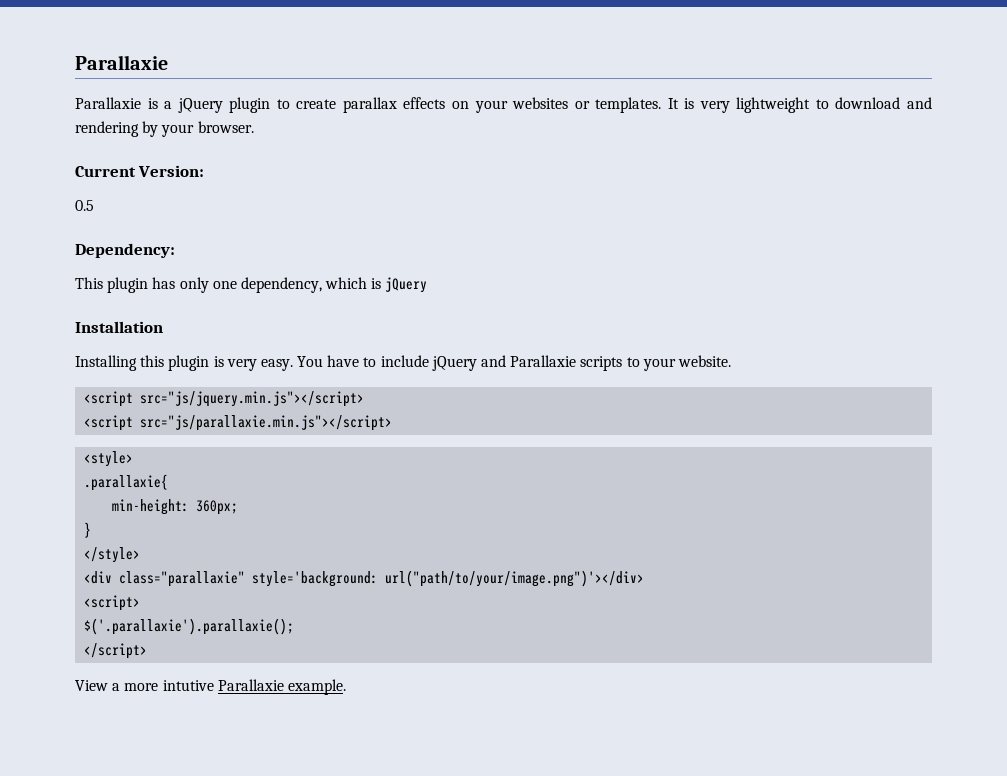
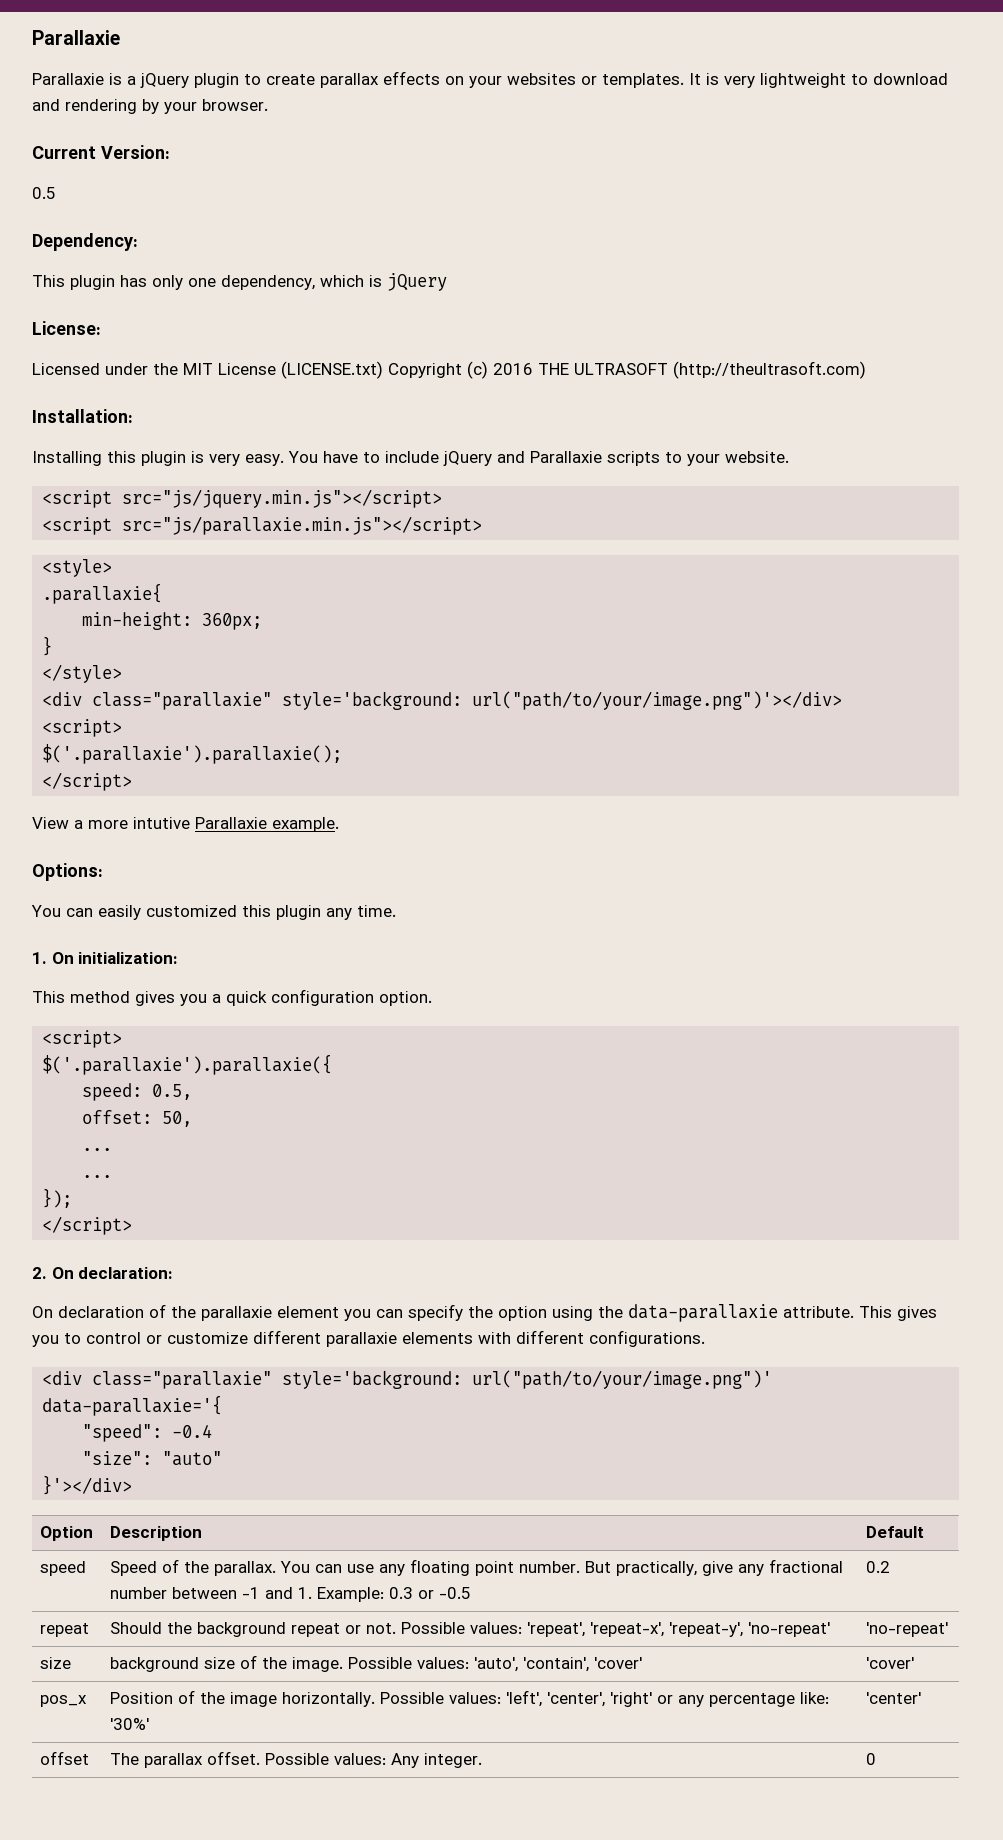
- Installation
+ License:
+ Licensed under the MIT License (LICENSE.txt) Copyright (c) 2016 THE ULTRASOFT (http://theultrasoft.com)
+ Installation:
+ Options:
+ You can easily customized this plugin any time.
+ 1. On initialization:
+ This method gives you a quick configuration option.
+ <script>
+ $('.parallaxie').parallaxie({
+ speed: 0.5,
+ offset: 50,
+ ...
+ ...
+ });
+ </script>
+ 2. On declaration:
+ On declaration of the parallaxie element you can specify the option using the data-parallaxie attribute. This gives you to control or customize different parallaxie elements with different configurations.
+ <div class="parallaxie" style='background: url("path/to/your/image.png")' data-parallaxie='{
+ "speed": -0.4
+ "size": "auto"
+ }'></div>
+ Option | Description | Default
+ speed | Speed of the parallax. You can use any floating point number. But practically, give any fractional number between -1 and 1. Example: 0.3 or -0.5 | 0.2
+ repeat | Should the background repeat or not. Possible values: 'repeat', 'repeat-x', 'repeat-y', 'no-repeat' | 'no-repeat'
+ size | background size of the image. Possible values: 'auto', 'contain', 'cover' | 'cover'
+ pos_x | Position of the image horizontally. Possible values: 'left', 'center', 'right' or any percentage like: '30%' | 'center'
+ offset | The parallax offset. Possible values: Any integer. | 0

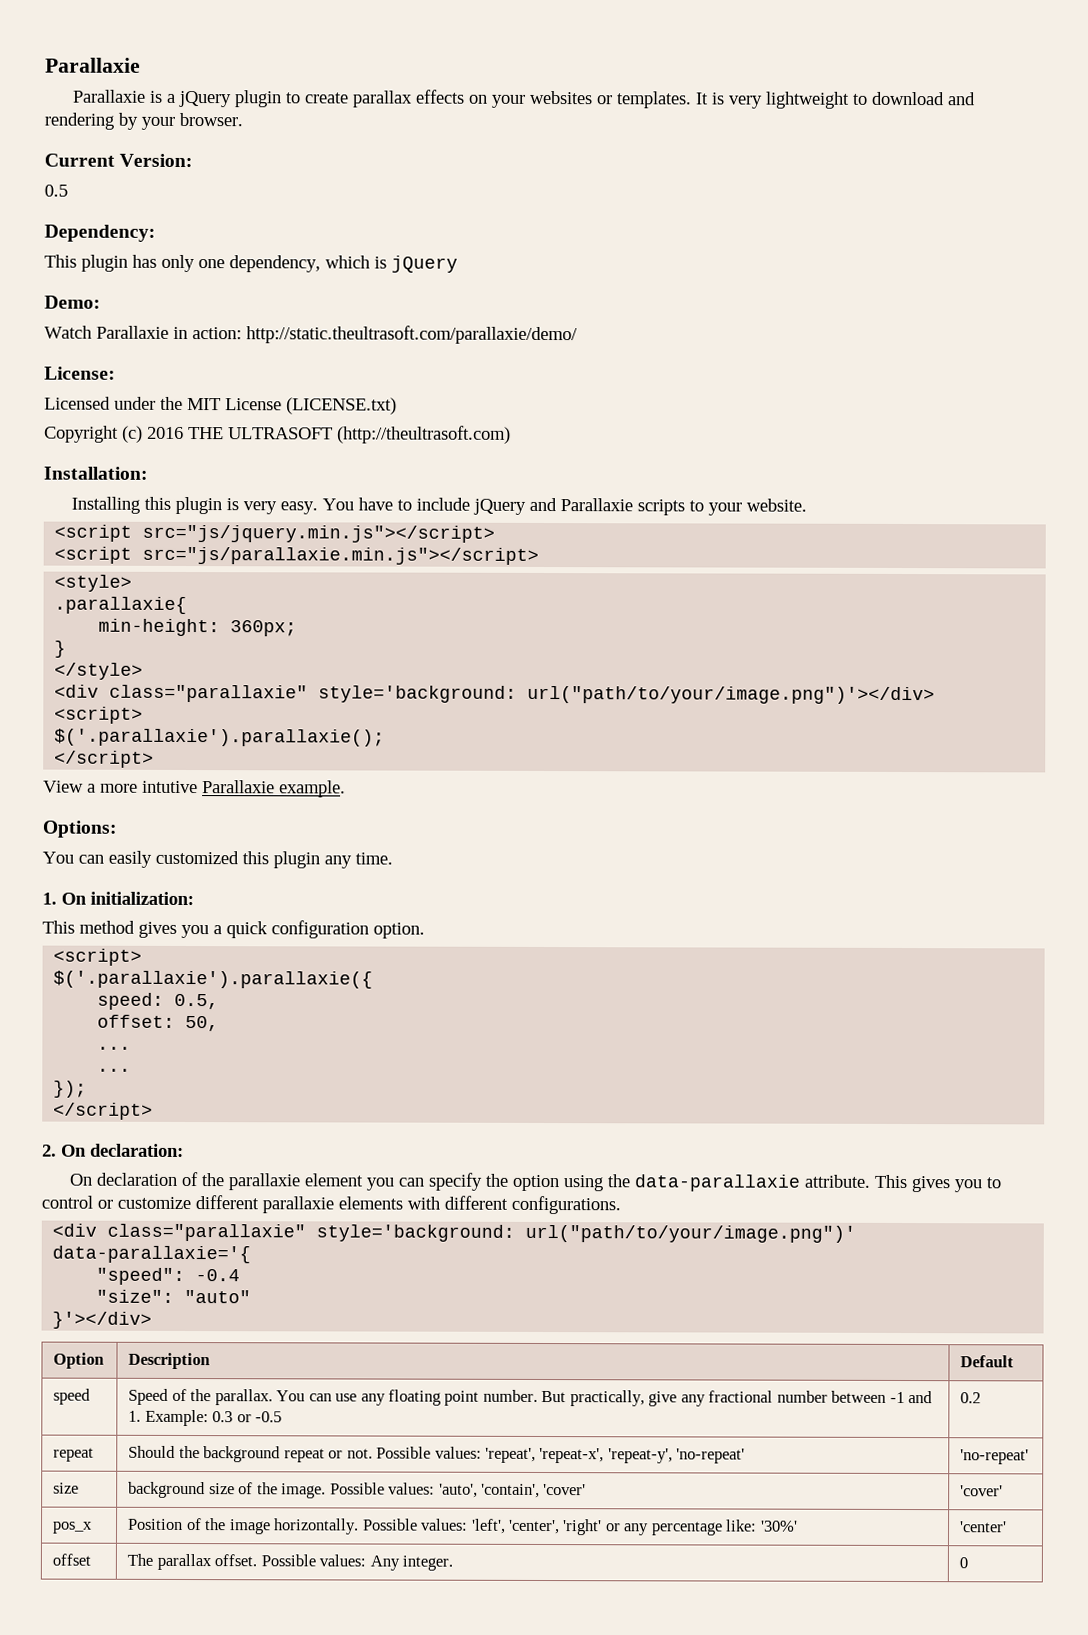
+ Demo:
+ Watch Parallaxie in action: http://static.theultrasoft.com/parallaxie/demo/
- Licensed under the MIT License (LICENSE.txt) Copyright (c) 2016 THE ULTRASOFT (http://theultrasoft.com)
+ Licensed under the MIT License (LICENSE.txt)
+ Copyright (c) 2016 THE ULTRASOFT (http://theultrasoft.com)

